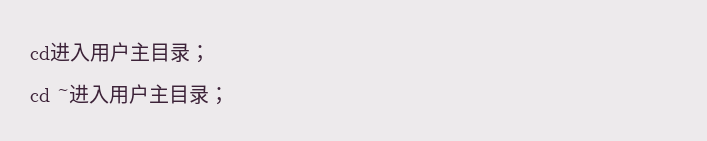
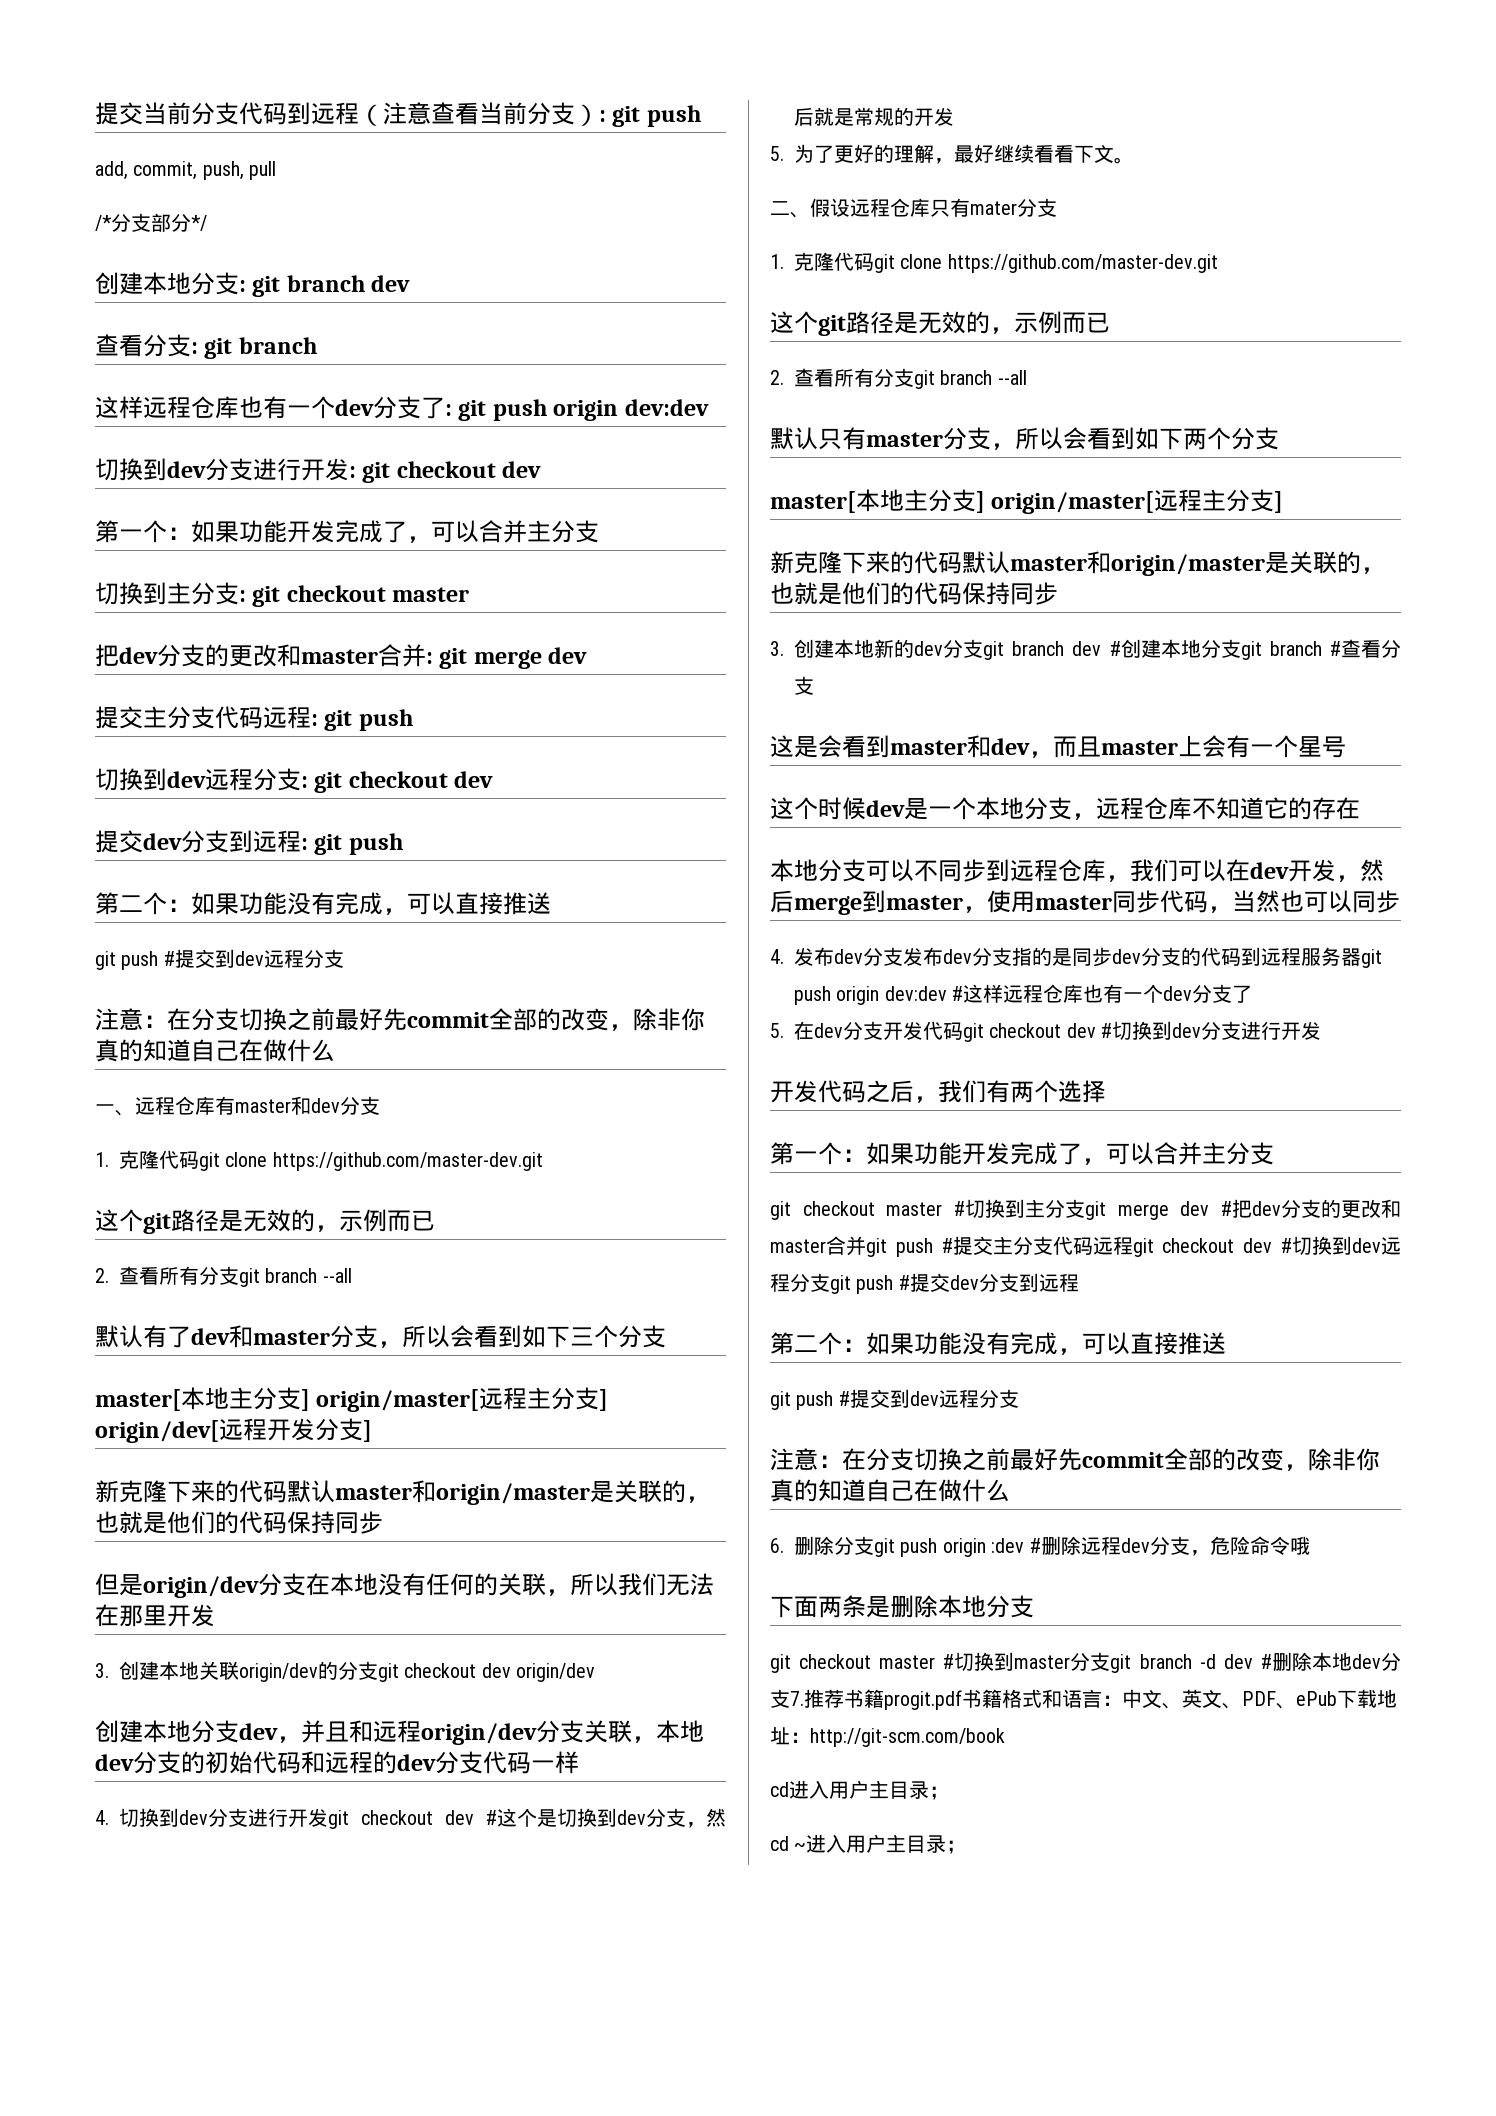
+ 提交当前分支代码到远程（注意查看当前分支）: git push
+ add, commit, push, pull
+ /*分支部分*/
+ 创建本地分支: git branch dev
+ 查看分支: git branch
+ 这样远程仓库也有一个dev分支了: git push origin dev:dev
+ 切换到dev分支进行开发: git checkout dev
+ 第一个：如果功能开发完成了，可以合并主分支
+ 切换到主分支: git checkout master
+ 把dev分支的更改和master合并: git merge dev
+ 提交主分支代码远程: git push
+ 切换到dev远程分支: git checkout dev
+ 提交dev分支到远程: git push
+ 第二个：如果功能没有完成，可以直接推送
+ git push #提交到dev远程分支
+ 注意：在分支切换之前最好先commit全部的改变，除非你真的知道自己在做什么
+ 一、远程仓库有master和dev分支
+ 1.克隆代码git clone https://github.com/master-dev.git
+ 这个git路径是无效的，示例而已
+ 2.查看所有分支git branch --all
+ 默认有了dev和master分支，所以会看到如下三个分支
+ master[本地主分支] origin/master[远程主分支] origin/dev[远程开发分支]
+ 新克隆下来的代码默认master和origin/master是关联的，也就是他们的代码保持同步
+ 但是origin/dev分支在本地没有任何的关联，所以我们无法在那里开发
+ 3.创建本地关联origin/dev的分支git checkout dev origin/dev
+ 创建本地分支dev，并且和远程origin/dev分支关联，本地dev分支的初始代码和远程的dev分支代码一样
+ 4.切换到dev分支进行开发git checkout dev #这个是切换到dev分支，然后就是常规的开发
+ 5.为了更好的理解，最好继续看看下文。
+ 二、假设远程仓库只有mater分支
+ 1.克隆代码git clone https://github.com/master-dev.git
+ 这个git路径是无效的，示例而已
+ 2.查看所有分支git branch --all
+ 默认只有master分支，所以会看到如下两个分支
+ master[本地主分支] origin/master[远程主分支]
+ 新克隆下来的代码默认master和origin/master是关联的，也就是他们的代码保持同步
+ 3.创建本地新的dev分支git branch dev #创建本地分支git branch #查看分支
+ 这是会看到master和dev，而且master上会有一个星号
+ 这个时候dev是一个本地分支，远程仓库不知道它的存在
+ 本地分支可以不同步到远程仓库，我们可以在dev开发，然后merge到master，使用master同步代码，当然也可以同步
+ 4.发布dev分支发布dev分支指的是同步dev分支的代码到远程服务器git push origin dev:dev #这样远程仓库也有一个dev分支了
+ 5.在dev分支开发代码git checkout dev #切换到dev分支进行开发
+ 开发代码之后，我们有两个选择
+ 第一个：如果功能开发完成了，可以合并主分支
+ git checkout master #切换到主分支git merge dev #把dev分支的更改和master合并git push #提交主分支代码远程git checkout dev #切换到dev远程分支git push #提交dev分支到远程
+ 第二个：如果功能没有完成，可以直接推送
+ git push #提交到dev远程分支
+ 注意：在分支切换之前最好先commit全部的改变，除非你真的知道自己在做什么
+ 6.删除分支git push origin :dev #删除远程dev分支，危险命令哦
+ 下面两条是删除本地分支
+ git checkout master #切换到master分支git branch -d dev #删除本地dev分支7.推荐书籍progit.pdf书籍格式和语言：中文、英文、PDF、ePub下载地址：http://git-scm.com/book

